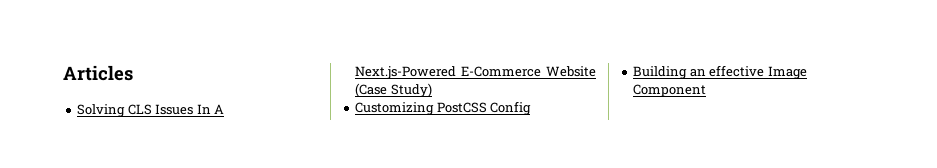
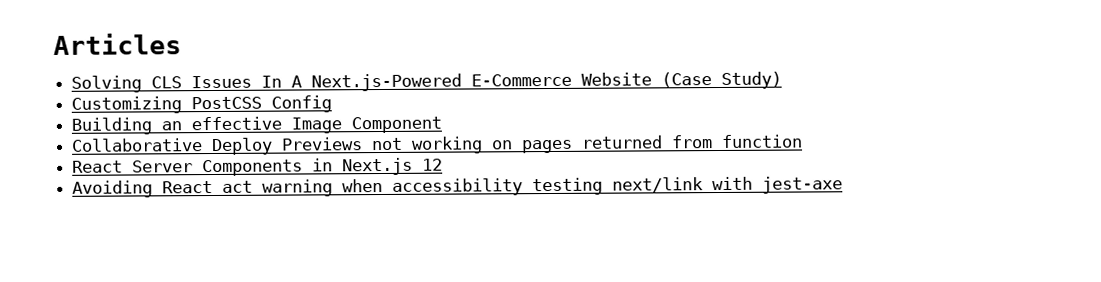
+ Collaborative Deploy Previews not working on pages returned from function
+ React Server Components in Next.js 12
+ Avoiding React act warning when accessibility testing next/link with jest-axe

